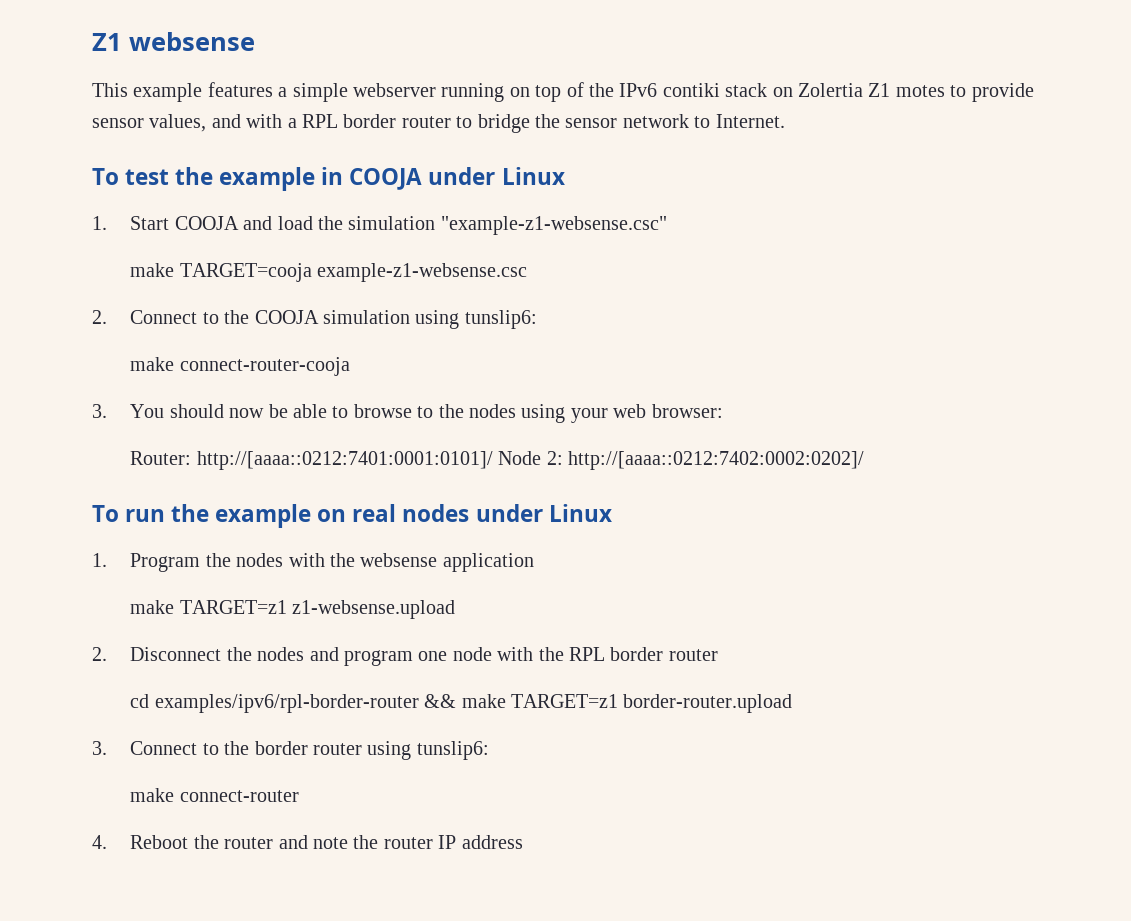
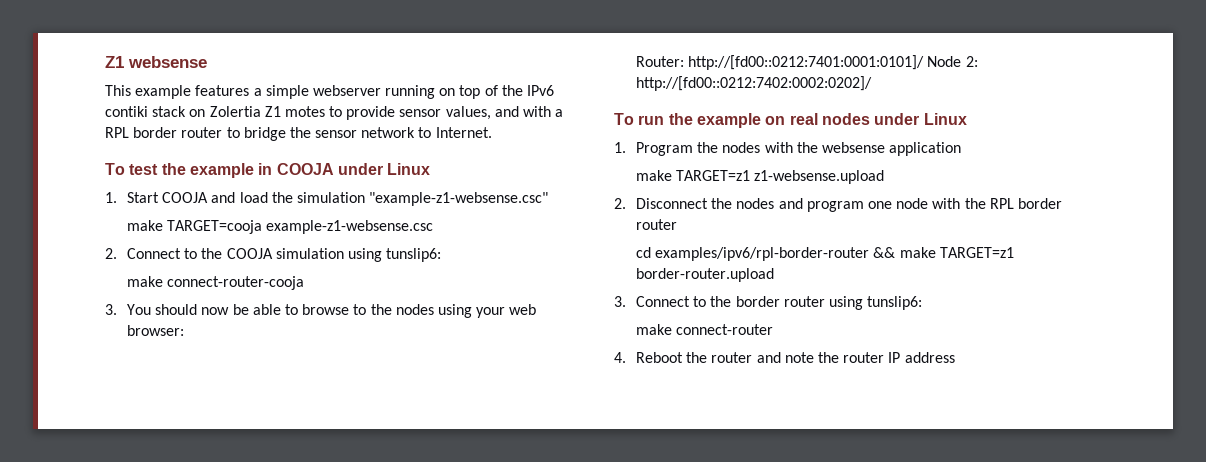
- Router: http://[aaaa::0212:7401:0001:0101]/ Node 2: http://[aaaa::0212:7402:0002:0202]/
+ Router: http://[fd00::0212:7401:0001:0101]/ Node 2: http://[fd00::0212:7402:0002:0202]/

